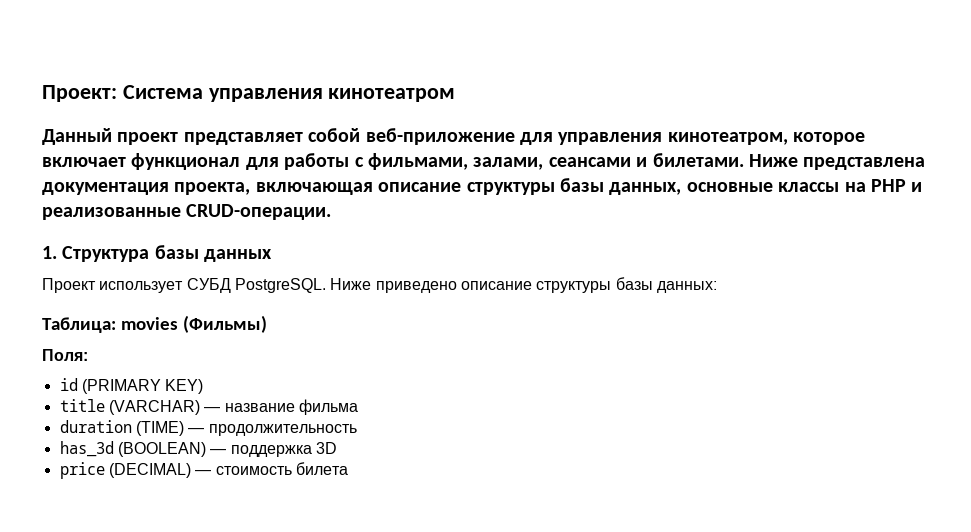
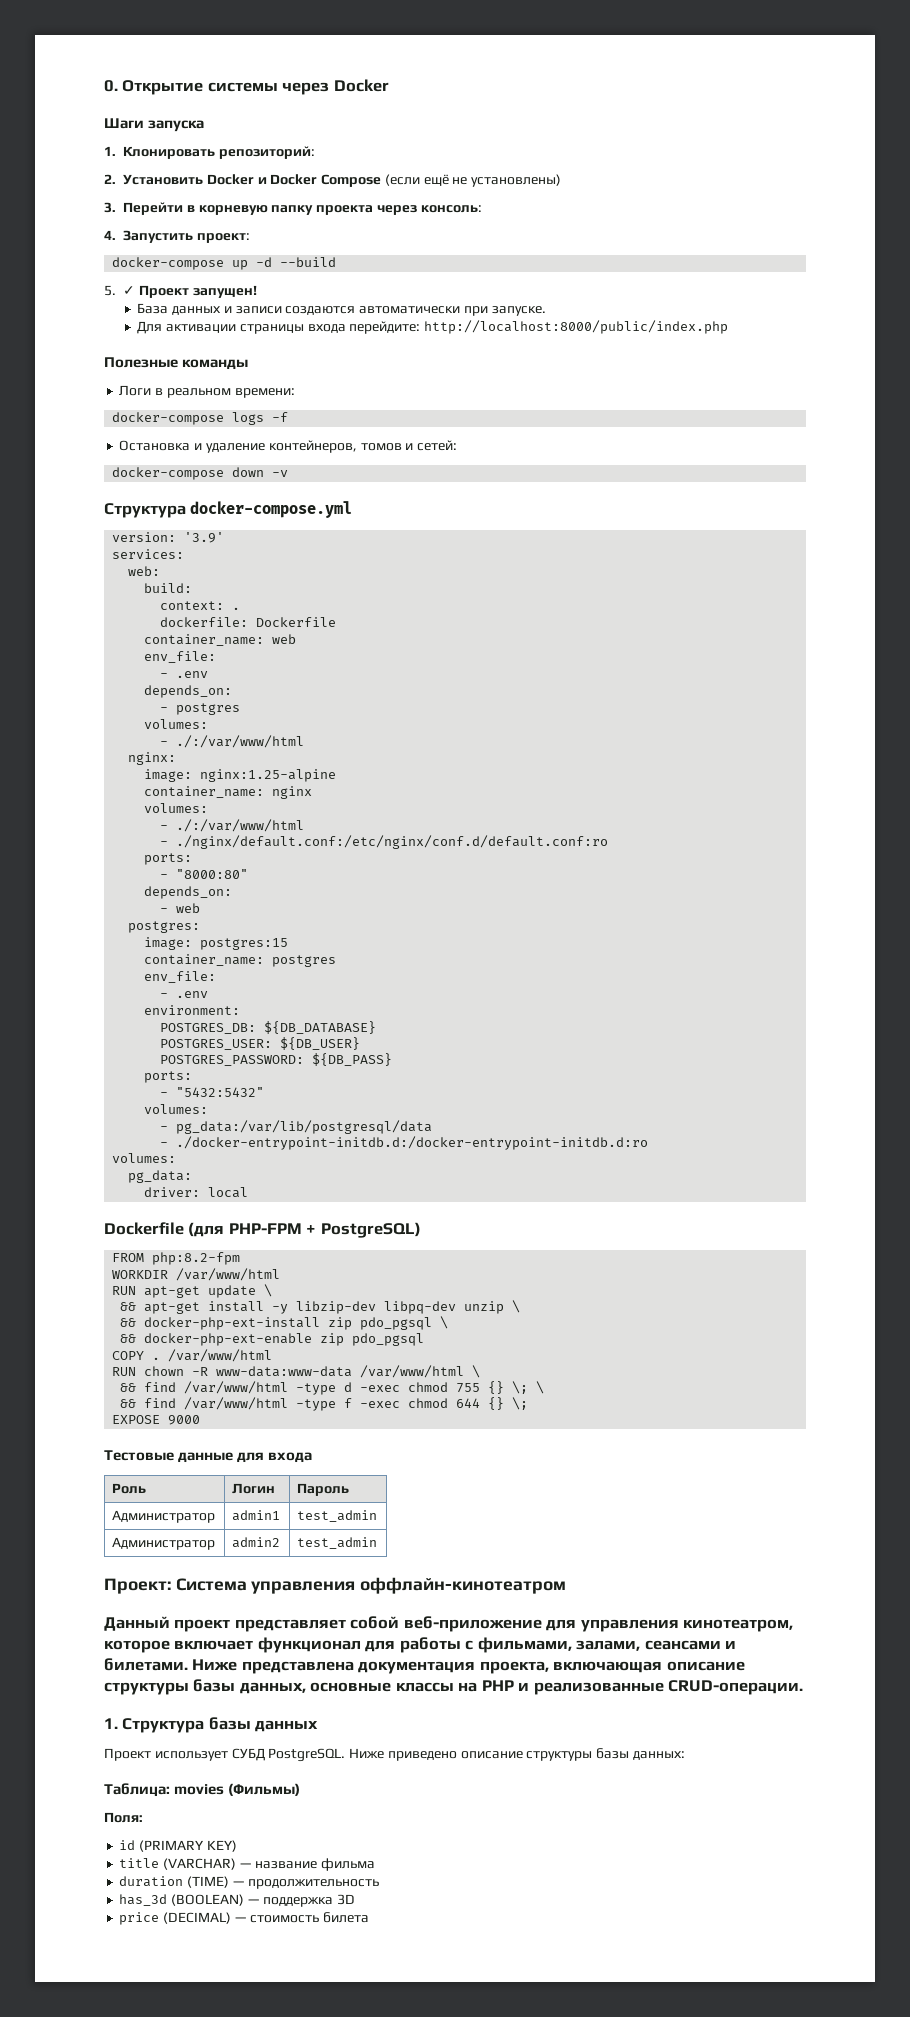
+ 0. Открытие системы через Docker
+ Шаги запуска
+ 1. Клонировать репозиторий:
+ 2. Установить Docker и Docker Compose (если ещё не установлены)
+ 3. Перейти в корневую папку проекта через консоль:
+ 4. Запустить проект:
+ docker-compose up -d --build
+ 5. ✓ Проект запущен!
+ База данных и записи создаются автоматически при запуске.
+ Для активации страницы входа перейдите: http://localhost:8000/public/index.php
+ Полезные команды
+ Логи в реальном времени:
+ docker-compose logs -f
+ Остановка и удаление контейнеров, томов и сетей:
+ docker-compose down -v
+ Структура docker-compose.yml
+ version: '3.9'
+ services:
+ web:
+ build:
+ context: .
+ dockerfile: Dockerfile
+ container_name: web
+ env_file:
+ - .env
+ depends_on:
+ - postgres
+ volumes:
+ - ./:/var/www/html
+ nginx:
+ image: nginx:1.25-alpine
+ container_name: nginx
+ volumes:
+ - ./:/var/www/html
+ - ./nginx/default.conf:/etc/nginx/conf.d/default.conf:ro
+ ports:
+ - "8000:80"
+ depends_on:
+ - web
+ postgres:
+ image: postgres:15
+ container_name: postgres
+ env_file:
+ - .env
+ environment:
+ POSTGRES_DB: ${DB_DATABASE}
+ POSTGRES_USER: ${DB_USER}
+ POSTGRES_PASSWORD: ${DB_PASS}
+ ports:
+ - "5432:5432"
+ volumes:
+ - pg_data:/var/lib/postgresql/data
+ - ./docker-entrypoint-initdb.d:/docker-entrypoint-initdb.d:ro
+ volumes:
+ pg_data:
+ driver: local
+ Dockerfile (для PHP-FPM + PostgreSQL)
+ FROM php:8.2-fpm
+ WORKDIR /var/www/html
+ RUN apt-get update \
+ && apt-get install -y libzip-dev libpq-dev unzip \
+ && docker-php-ext-install zip pdo_pgsql \
+ && docker-php-ext-enable zip pdo_pgsql
+ COPY . /var/www/html
+ RUN chown -R www-data:www-data /var/www/html \
+ && find /var/www/html -type d -exec chmod 755 {} \; \
+ && find /var/www/html -type f -exec chmod 644 {} \;
+ EXPOSE 9000
+ Тестовые данные для входа
+ Роль | Логин | Пароль
+ Администратор | admin1 | test_admin
+ Администратор | admin2 | test_admin
- Проект: Система управления кинотеатром
+ Проект: Система управления оффлайн-кинотеатром

